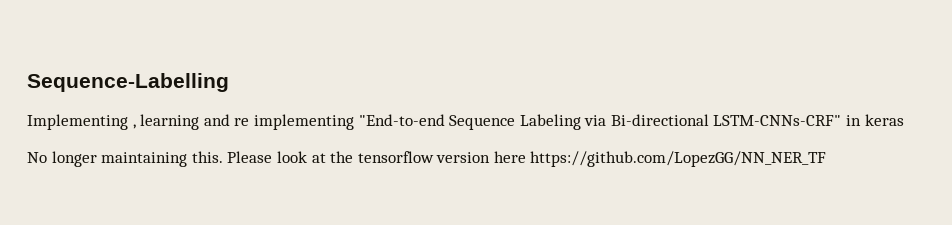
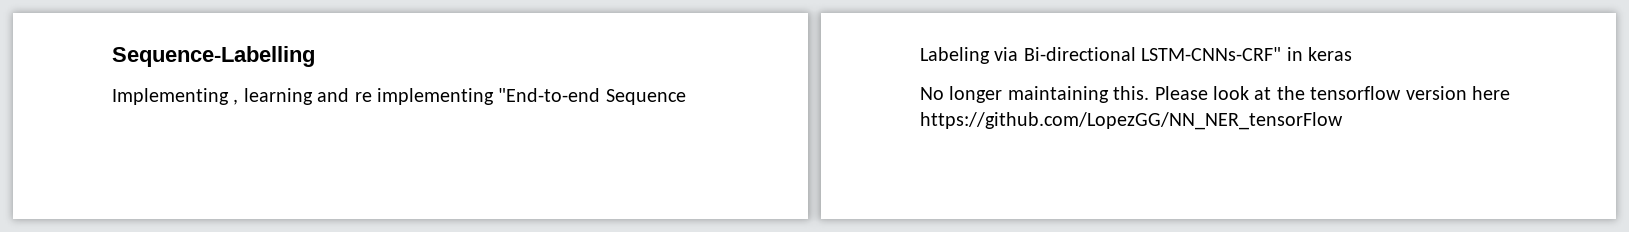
- Please look at the tensorflow version here https://github.com/LopezGG/NN_NER_TF
+ Please look at the tensorflow version here https://github.com/LopezGG/NN_NER_tensorFlow

